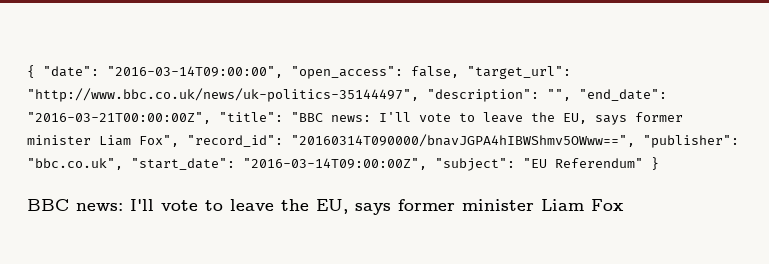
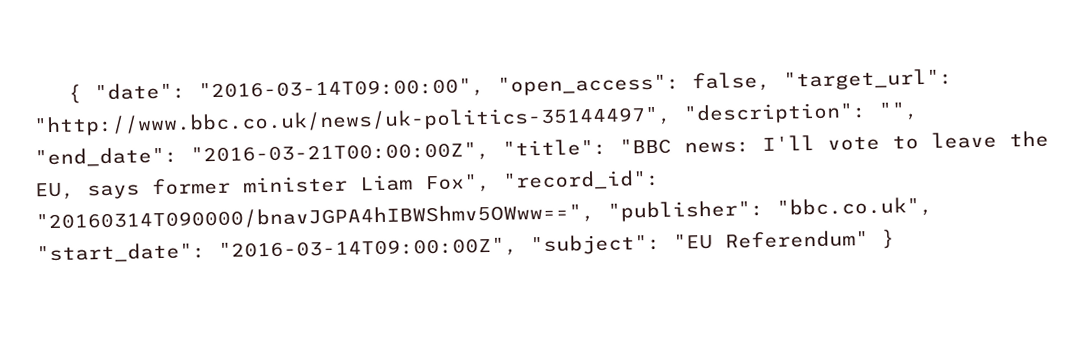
- BBC news: I'll vote to leave the EU, says former minister Liam Fox

